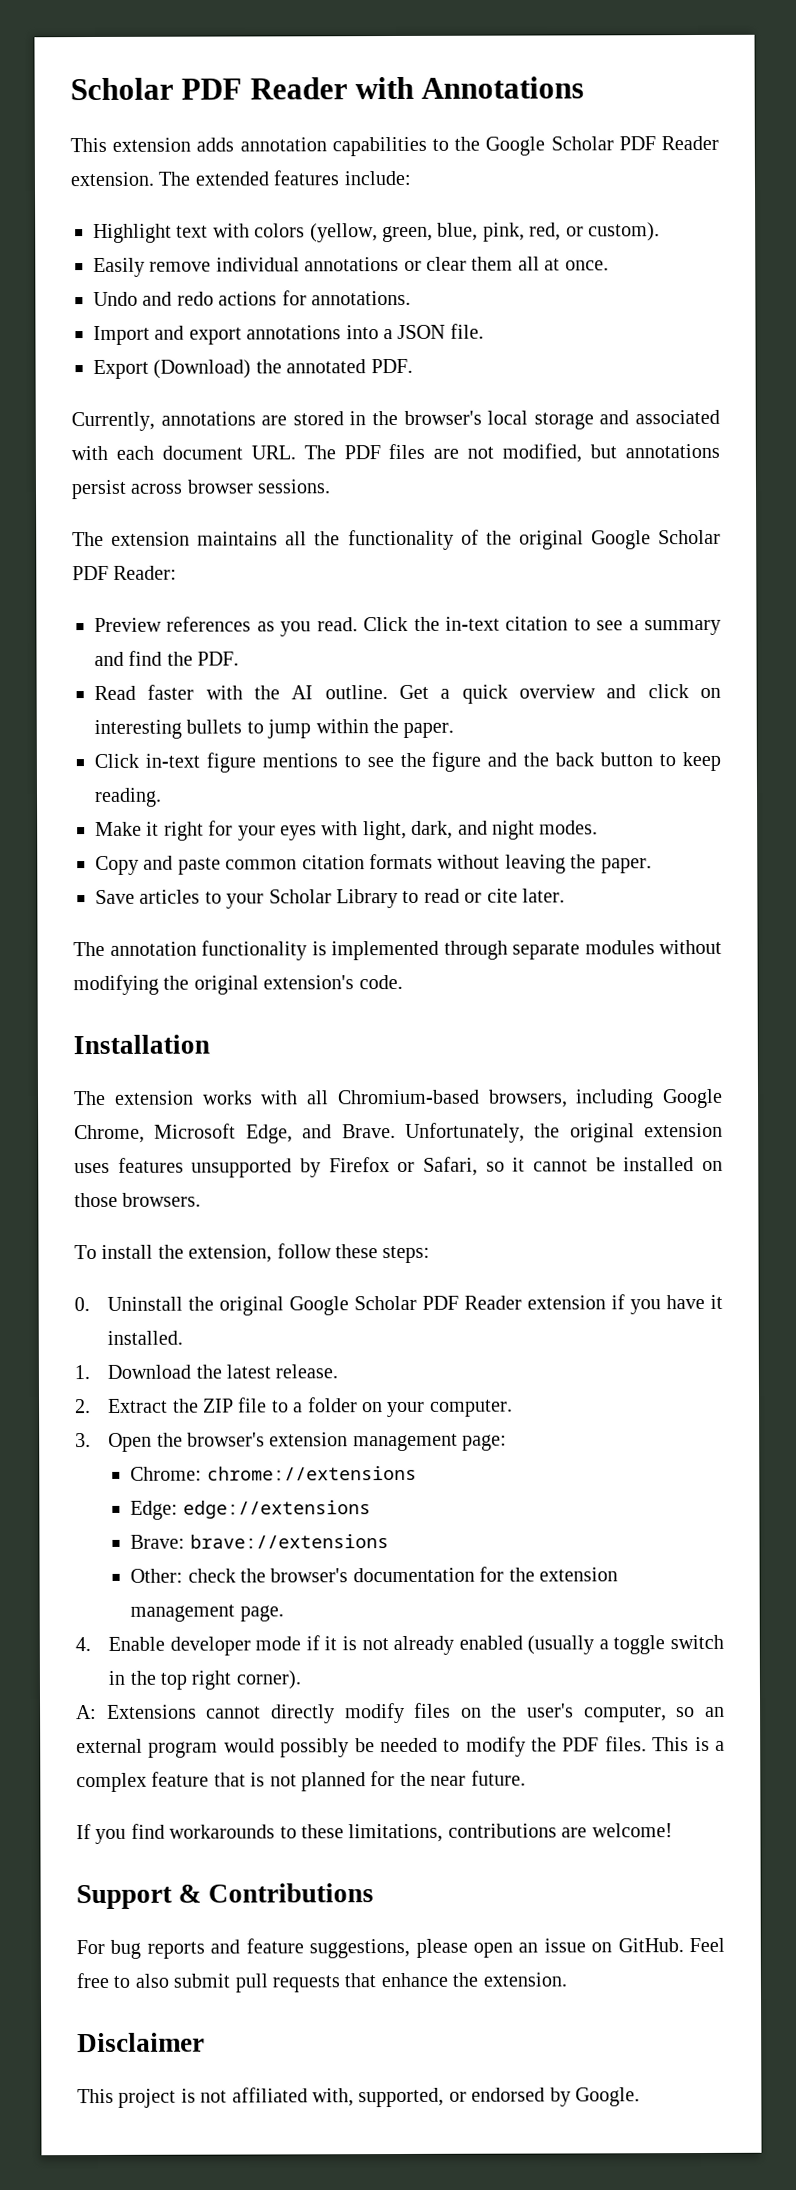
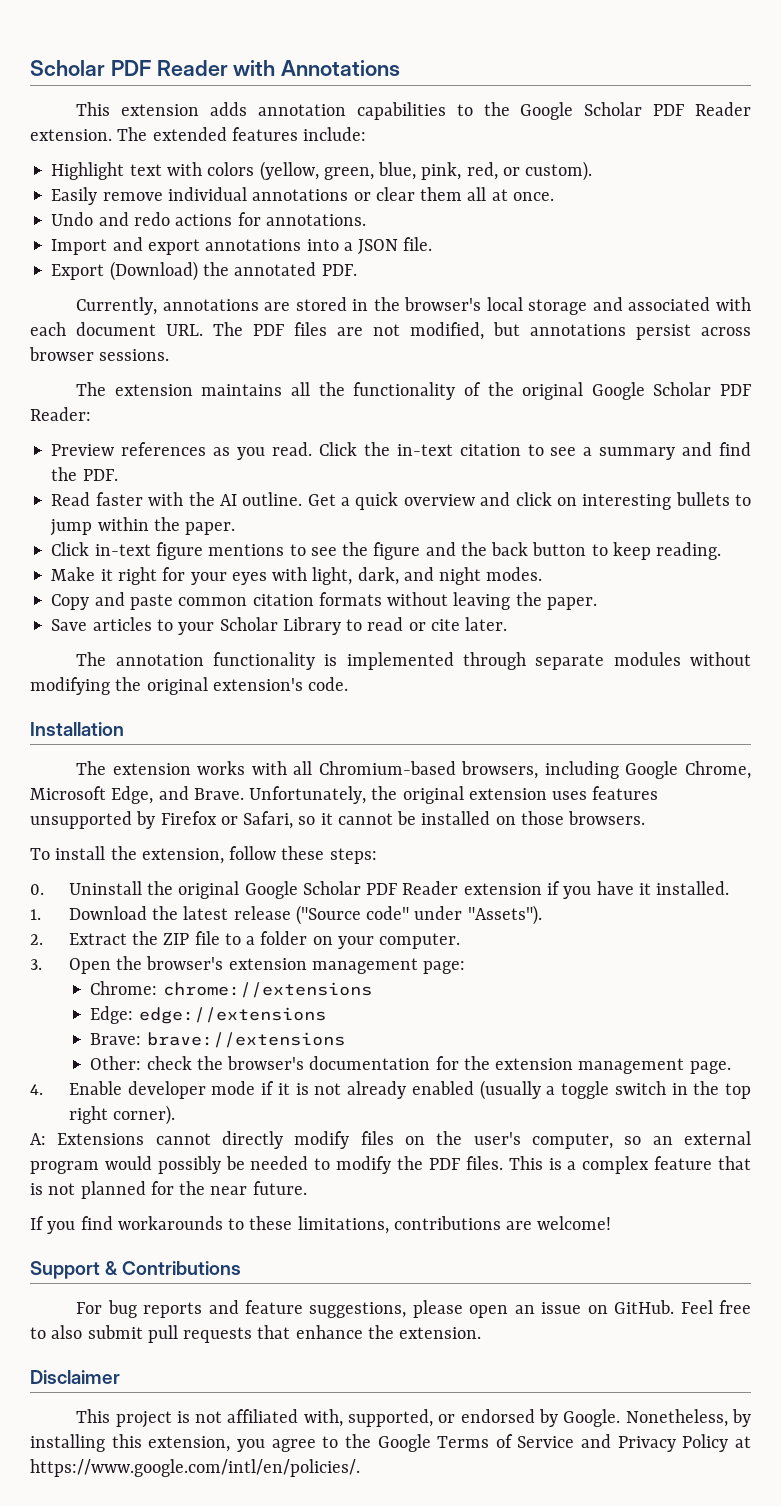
- 1. Download the latest release.
+ 1. Download the latest release ("Source code" under "Assets").
+ Nonetheless, by installing this extension, you agree to the Google Terms of Service and Privacy Policy at https://www.google.com/intl/en/policies/.

